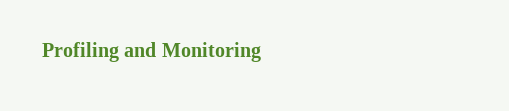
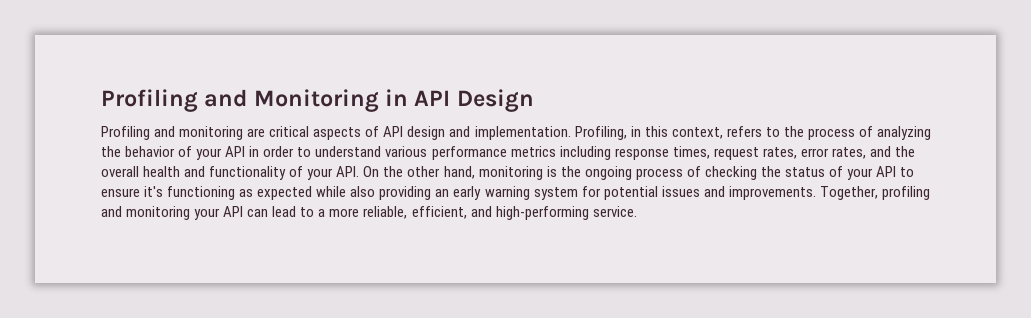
- Profiling and Monitoring
+ Profiling and Monitoring in API Design
+ Profiling and monitoring are critical aspects of API design and implementation. Profiling, in this context, refers to the process of analyzing the behavior of your API in order to understand various performance metrics including response times, request rates, error rates, and the overall health and functionality of your API. On the other hand, monitoring is the ongoing process of checking the status of your API to ensure it's functioning as expected while also providing an early warning system for potential issues and improvements. Together, profiling and monitoring your API can lead to a more reliable, efficient, and high-performing service.

